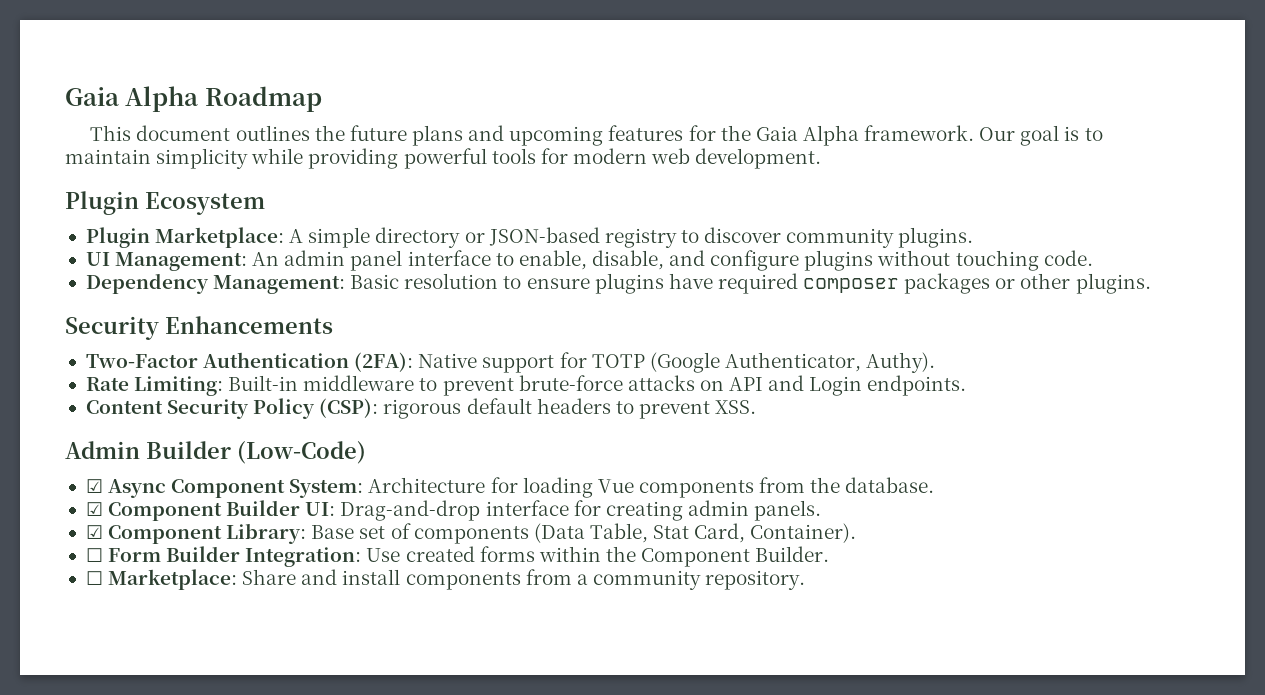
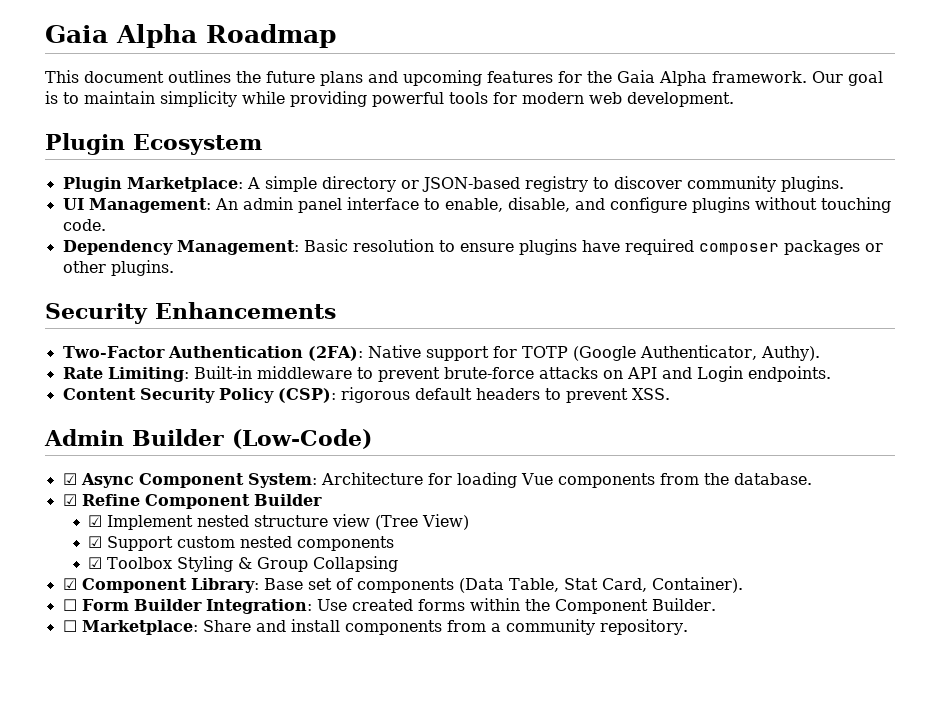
- ☑ Component Builder UI: Drag-and-drop interface for creating admin panels.
+ ☑ Refine Component Builder
+ ☑ Implement nested structure view (Tree View)
+ ☑ Support custom nested components
+ ☑ Toolbox Styling & Group Collapsing

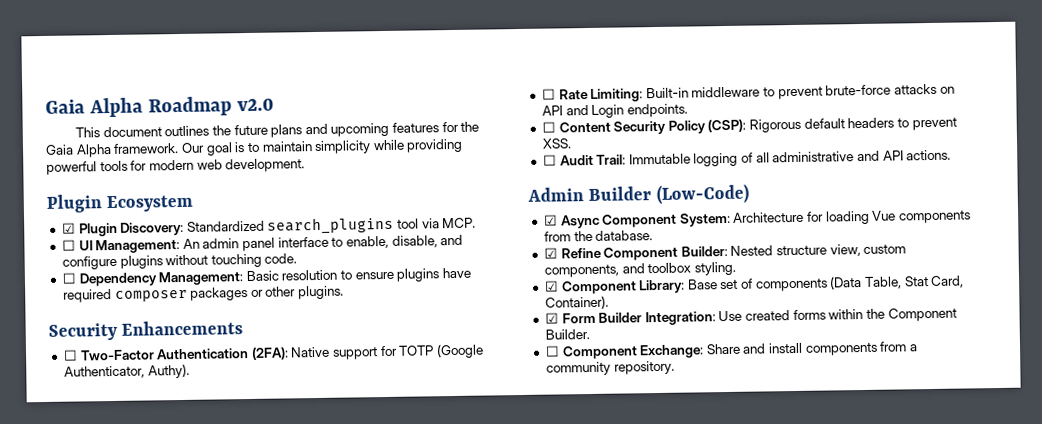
- Gaia Alpha Roadmap
+ Gaia Alpha Roadmap v2.0
- Plugin Marketplace: A simple directory or JSON-based registry to discover community plugins.
- UI Management: An admin panel interface to enable, disable, and configure plugins without touching code.
+ ☑ Plugin Discovery: Standardized search_plugins tool via MCP.
+ ☐ UI Management: An admin panel interface to enable, disable, and configure plugins without touching code.
- Dependency Management: Basic resolution to ensure plugins have required composer packages or other plugins.
+ ☐ Dependency Management: Basic resolution to ensure plugins have required composer packages or other plugins.
- Two-Factor Authentication (2FA): Native support for TOTP (Google Authenticator, Authy).
+ ☐ Two-Factor Authentication (2FA): Native support for TOTP (Google Authenticator, Authy).
- Rate Limiting: Built-in middleware to prevent brute-force attacks on API and Login endpoints.
+ ☐ Rate Limiting: Built-in middleware to prevent brute-force attacks on API and Login endpoints.
- Content Security Policy (CSP): rigorous default headers to prevent XSS.
+ ☐ Content Security Policy (CSP): Rigorous default headers to prevent XSS.
+ ☐ Audit Trail: Immutable logging of all administrative and API actions.
- ☑ Refine Component Builder
- ☑ Implement nested structure view (Tree View)
- ☑ Support custom nested components
- ☑ Toolbox Styling & Group Collapsing
+ ☑ Refine Component Builder: Nested structure view, custom components, and toolbox styling.
- ☐ Form Builder Integration: Use created forms within the Component Builder.
+ ☑ Form Builder Integration: Use created forms within the Component Builder.
- ☐ Marketplace: Share and install components from a community repository.
+ ☐ Component Exchange: Share and install components from a community repository.

